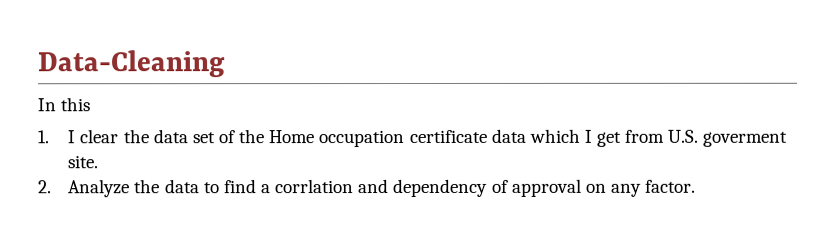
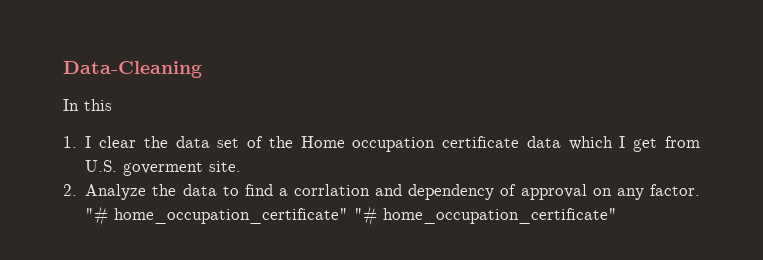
+ "# home_occupation_certificate" "# home_occupation_certificate"

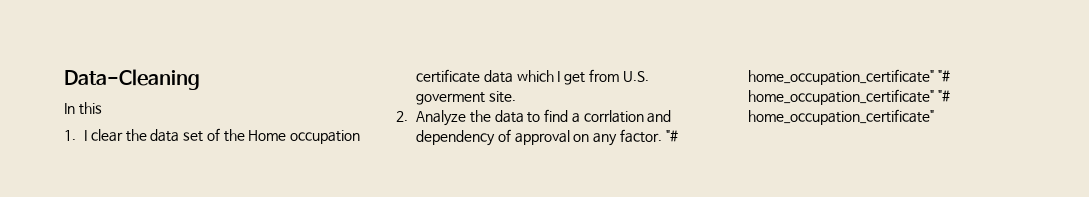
- "# home_occupation_certificate" "# home_occupation_certificate"
+ "# home_occupation_certificate" "# home_occupation_certificate" "# home_occupation_certificate"

